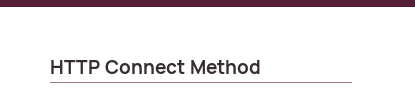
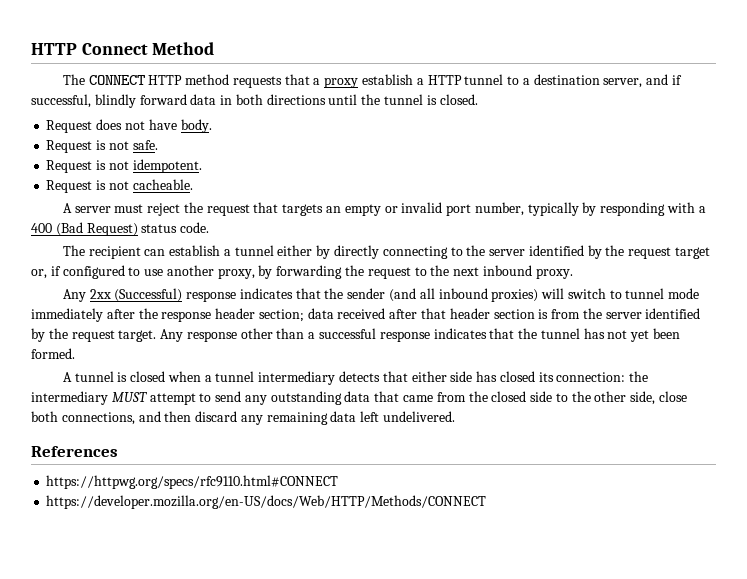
+ The CONNECT HTTP method requests that a proxy establish a HTTP tunnel to a destination server, and if successful, blindly forward data in both directions until the tunnel is closed.
+ Request does not have body.
+ Request is not safe.
+ Request is not idempotent.
+ Request is not cacheable.
+ A server must reject the request that targets an empty or invalid port number, typically by responding with a 400 (Bad Request) status code.
+ The recipient can establish a tunnel either by directly connecting to the server identified by the request target or, if configured to use another proxy, by forwarding the request to the next inbound proxy.
+ Any 2xx (Successful) response indicates that the sender (and all inbound proxies) will switch to tunnel mode immediately after the response header section; data received after that header section is from the server identified by the request target. Any response other than a successful response indicates that the tunnel has not yet been formed.
+ A tunnel is closed when a tunnel intermediary detects that either side has closed its connection: the intermediary MUST attempt to send any outstanding data that came from the closed side to the other side, close both connections, and then discard any remaining data left undelivered.
+ References
+ https://httpwg.org/specs/rfc9110.html#CONNECT
+ https://developer.mozilla.org/en-US/docs/Web/HTTP/Methods/CONNECT

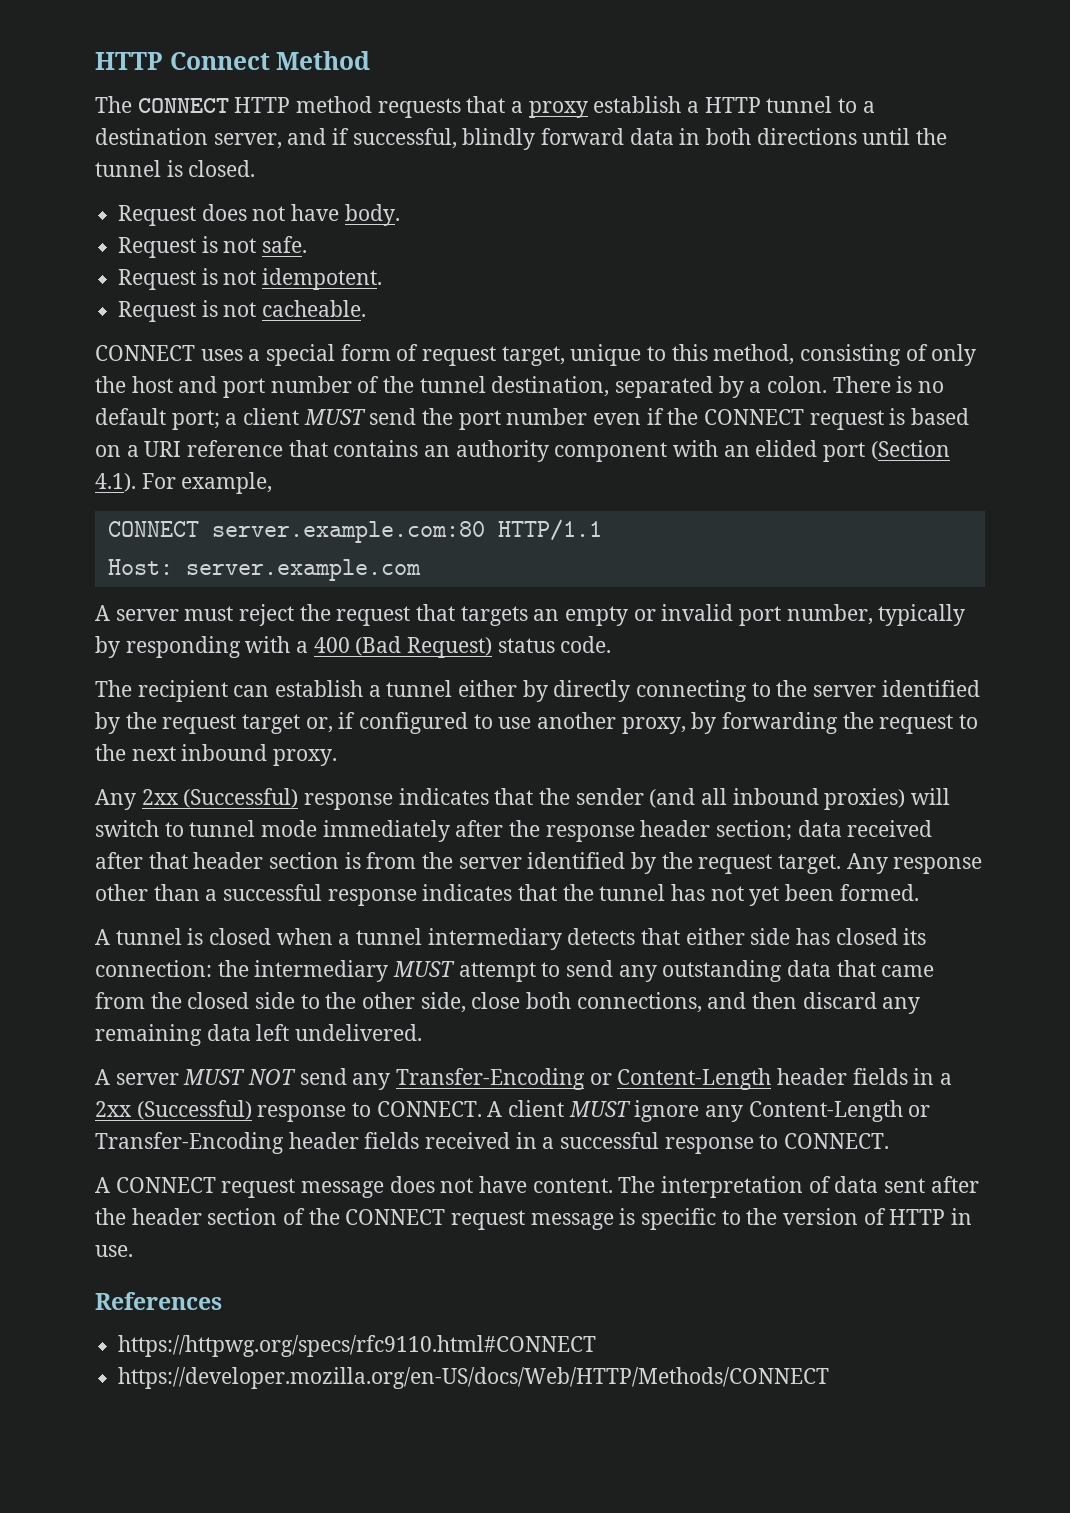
+ CONNECT uses a special form of request target, unique to this method, consisting of only the host and port number of the tunnel destination, separated by a colon. There is no default port; a client MUST send the port number even if the CONNECT request is based on a URI reference that contains an authority component with an elided port (Section 4.1). For example,
+ CONNECT server.example.com:80 HTTP/1.1
+ Host: server.example.com
+ A server MUST NOT send any Transfer-Encoding or Content-Length header fields in a 2xx (Successful) response to CONNECT. A client MUST ignore any Content-Length or Transfer-Encoding header fields received in a successful response to CONNECT.
+ A CONNECT request message does not have content. The interpretation of data sent after the header section of the CONNECT request message is specific to the version of HTTP in use.

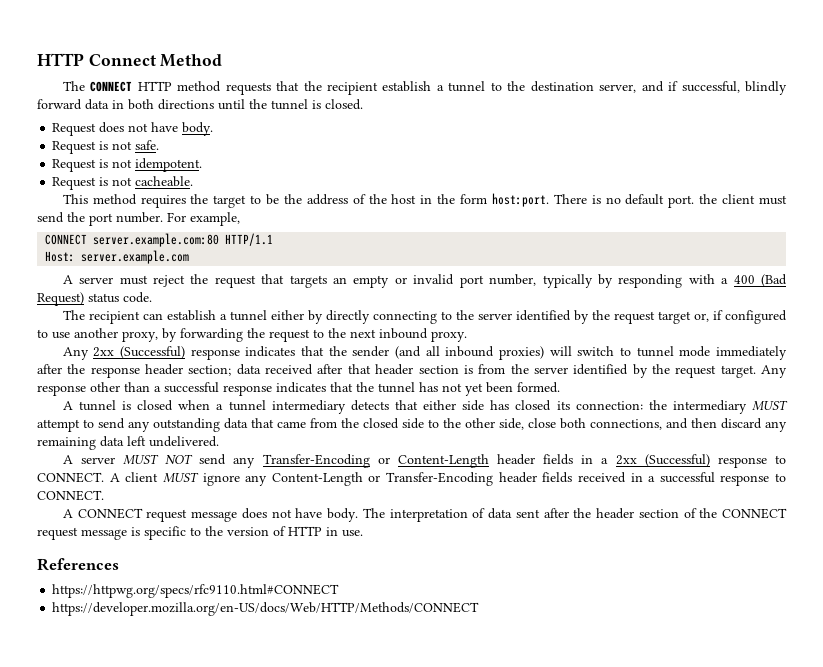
- The CONNECT HTTP method requests that a proxy establish a HTTP tunnel to a destination server, and if successful, blindly forward data in both directions until the tunnel is closed.
+ The CONNECT HTTP method requests that the recipient establish a tunnel to the destination server, and if successful, blindly forward data in both directions until the tunnel is closed.
- CONNECT uses a special form of request target, unique to this method, consisting of only the host and port number of the tunnel destination, separated by a colon. There is no default port; a client MUST send the port number even if the CONNECT request is based on a URI reference that contains an authority component with an elided port (Section 4.1). For example,
+ This method requires the target to be the address of the host in the form host:port. There is no default port. the client must send the port number. For example,
- A CONNECT request message does not have content.
+ A CONNECT request message does not have body.

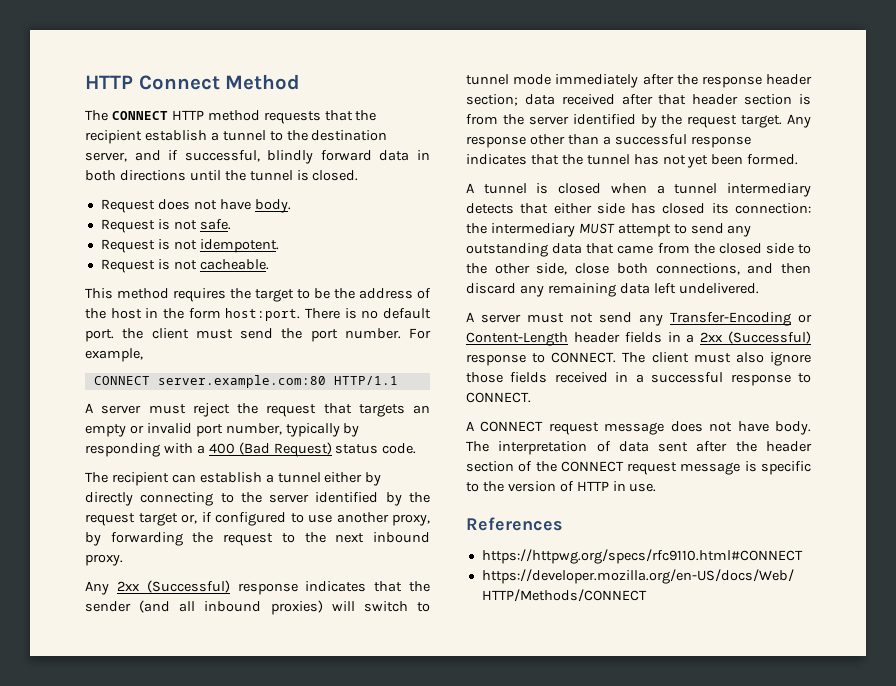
- Host: server.example.com
- A server MUST NOT send any Transfer-Encoding or Content-Length header fields in a 2xx (Successful) response to CONNECT.
+ A server must not send any Transfer-Encoding or Content-Length header fields in a 2xx (Successful) response to CONNECT.
- A client MUST ignore any Content-Length or Transfer-Encoding header fields received in a successful response to CONNECT.
+ The client must also ignore those fields received in a successful response to CONNECT.

